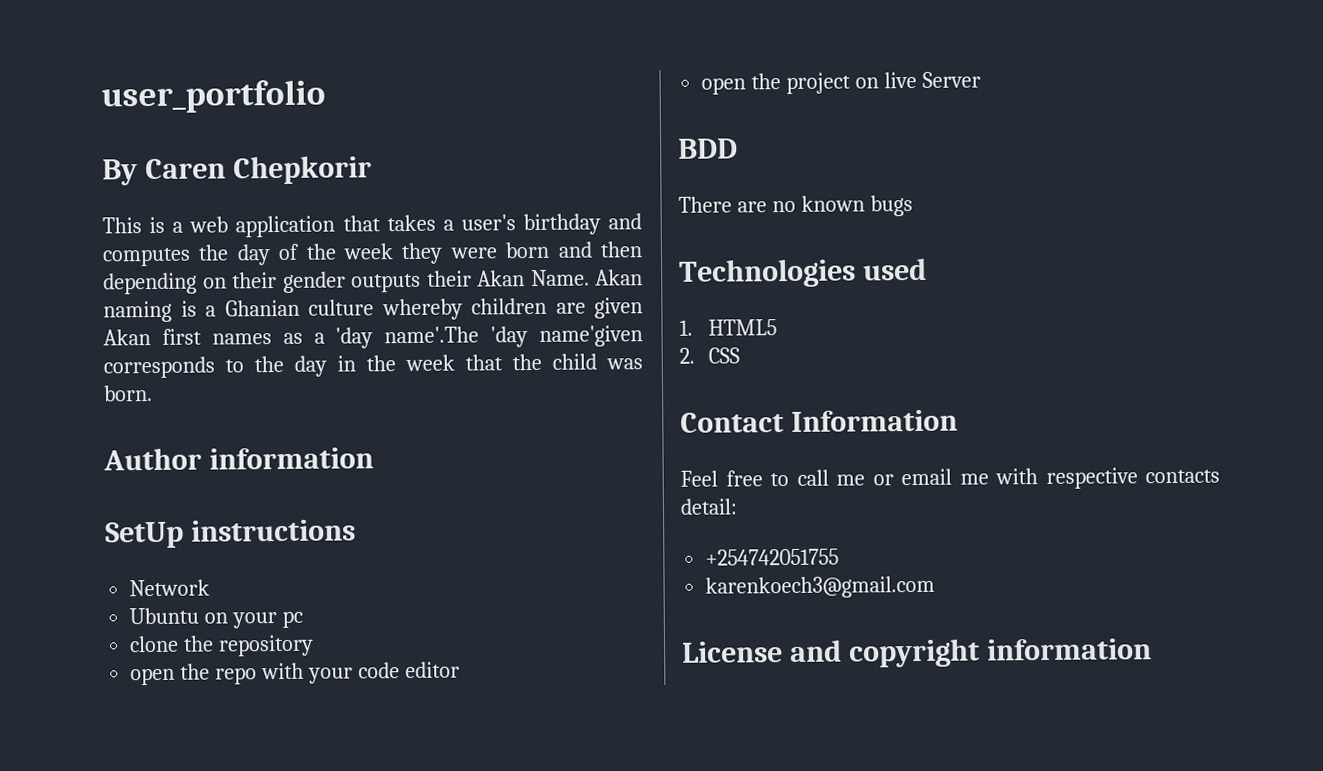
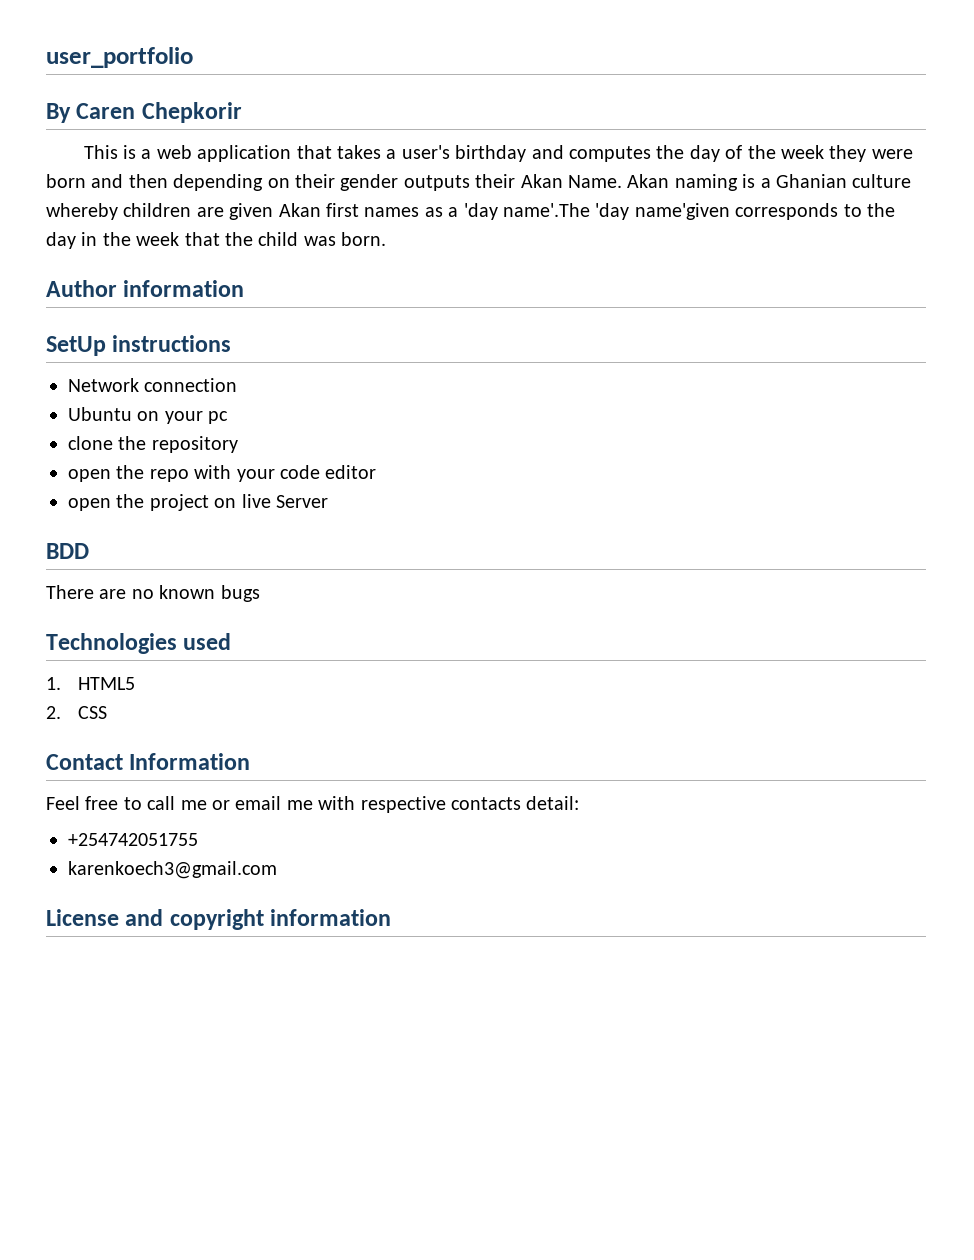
- Network
+ Network connection

